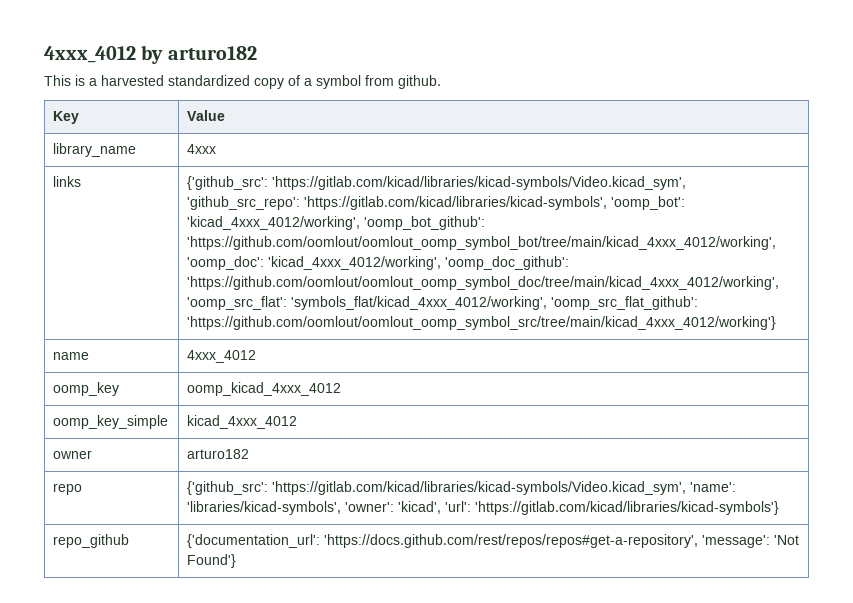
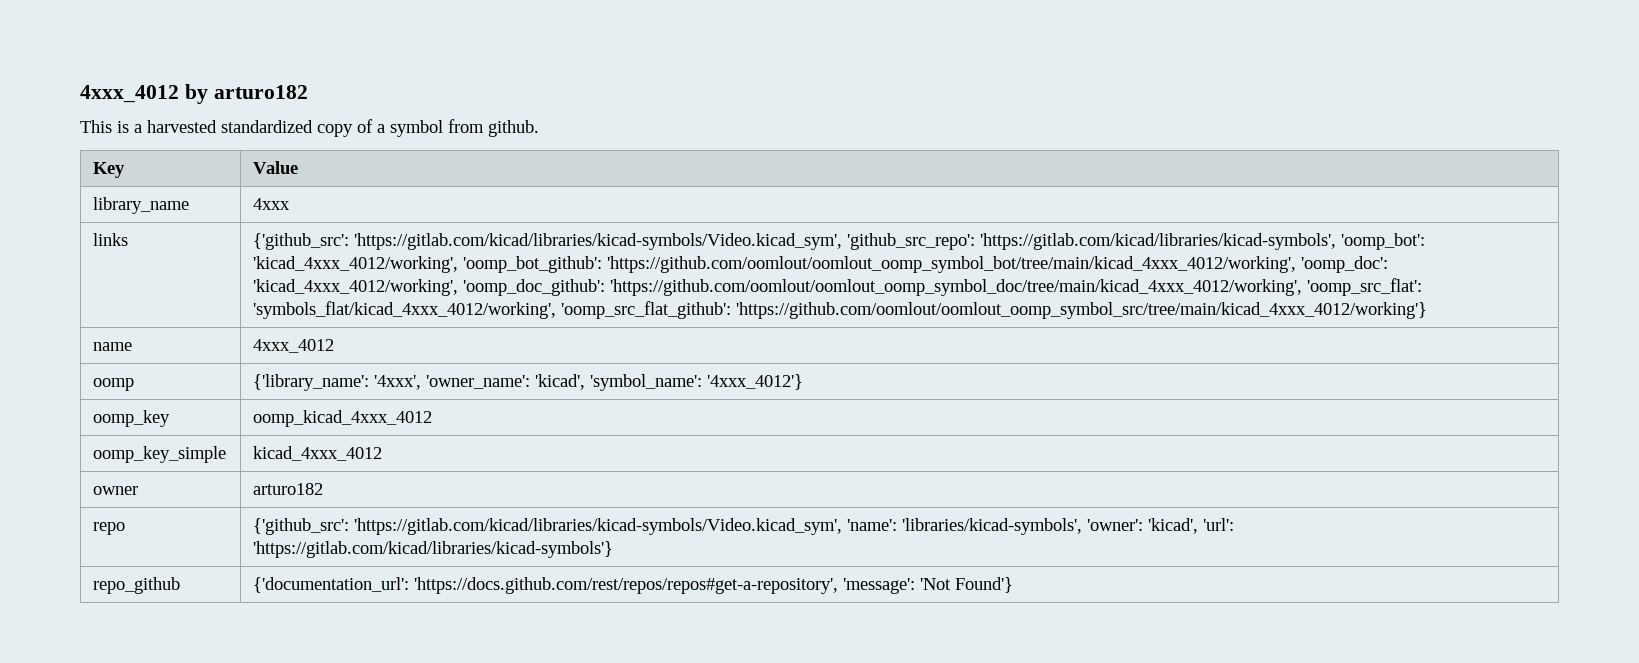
+ oomp | {'library_name': '4xxx', 'owner_name': 'kicad', 'symbol_name': '4xxx_4012'}

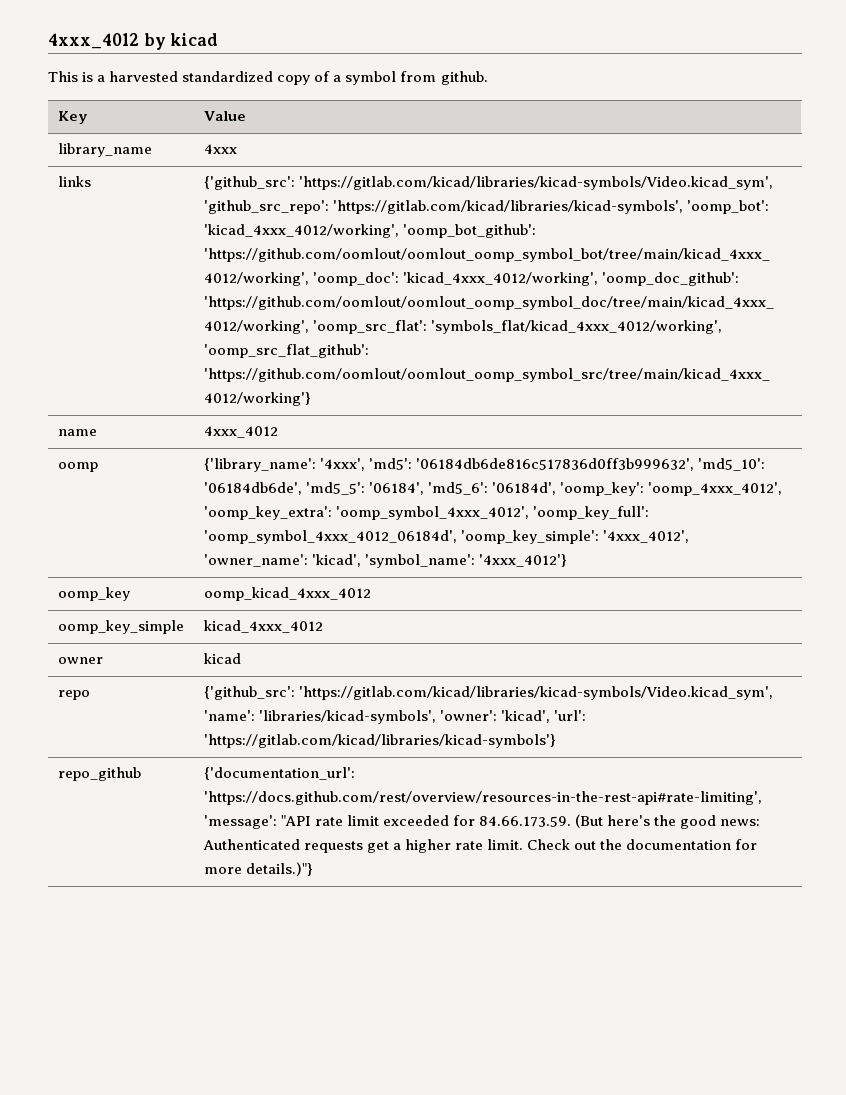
- 4xxx_4012 by arturo182
+ 4xxx_4012 by kicad
- oomp | {'library_name': '4xxx', 'owner_name': 'kicad', 'symbol_name': '4xxx_4012'}
+ oomp | {'library_name': '4xxx', 'md5': '06184db6de816c517836d0ff3b999632', 'md5_10': '06184db6de', 'md5_5': '06184', 'md5_6': '06184d', 'oomp_key': 'oomp_4xxx_4012', 'oomp_key_extra': 'oomp_symbol_4xxx_4012', 'oomp_key_full': 'oomp_symbol_4xxx_4012_06184d', 'oomp_key_simple': '4xxx_4012', 'owner_name': 'kicad', 'symbol_name': '4xxx_4012'}
- owner | arturo182
+ owner | kicad
- repo_github | {'documentation_url': 'https://docs.github.com/rest/repos/repos#get-a-repository', 'message': 'Not Found'}
+ repo_github | {'documentation_url': 'https://docs.github.com/rest/overview/resources-in-the-rest-api#rate-limiting', 'message': "API rate limit exceeded for 84.66.173.59. (But here's the good news: Authenticated requests get a higher rate limit. Check out the documentation for more details.)"}

